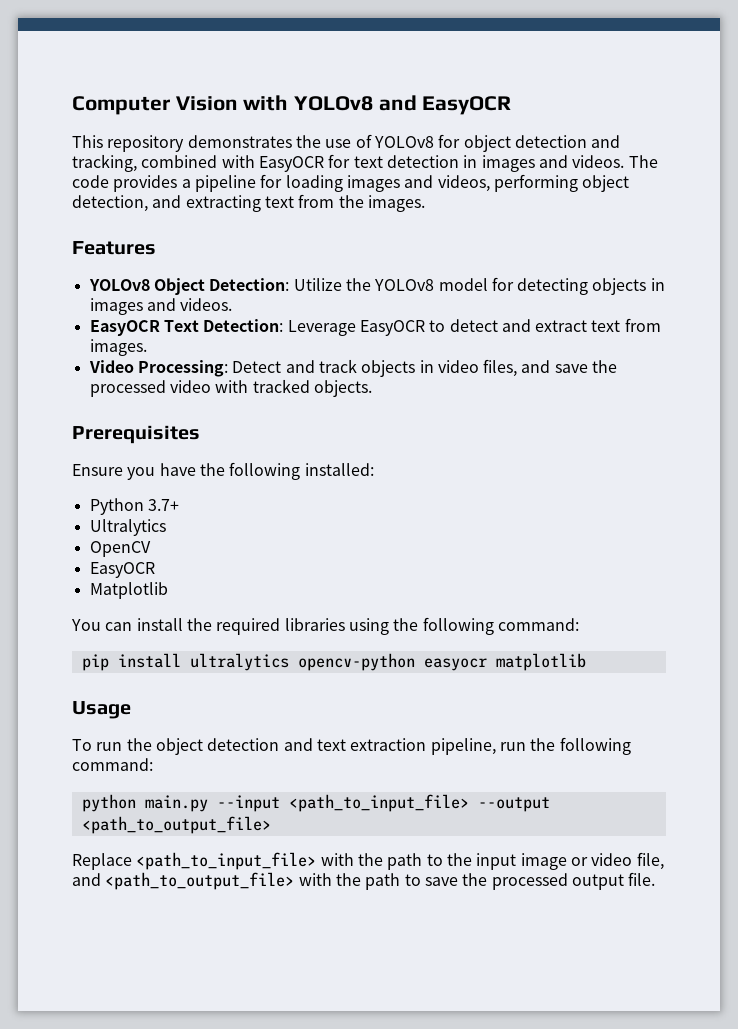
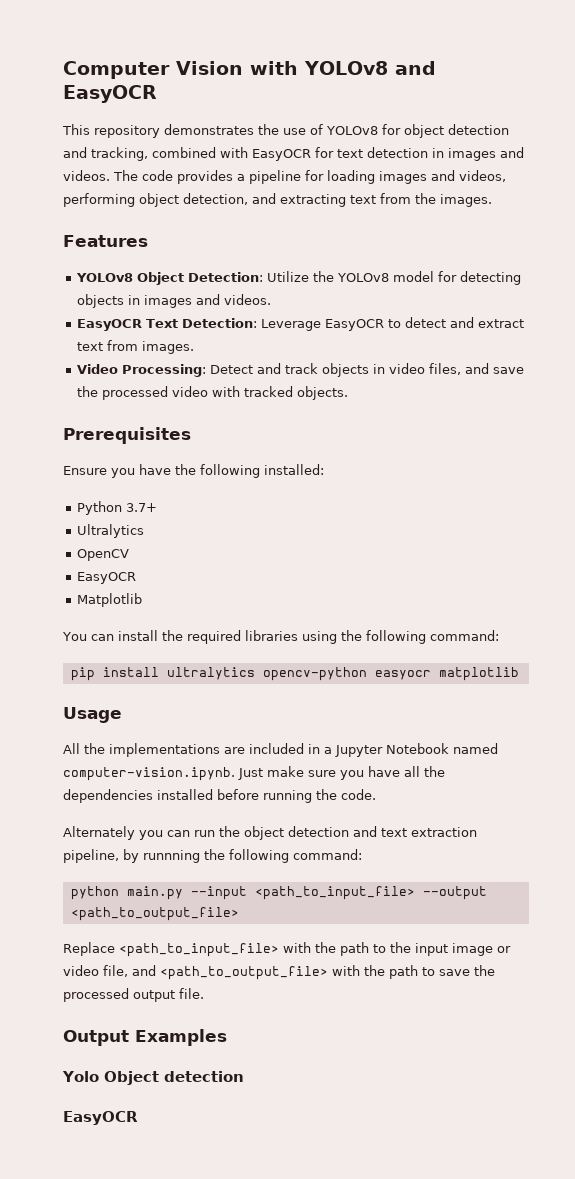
- To run the object detection and text extraction pipeline, run the following command:
+ All the implementations are included in a Jupyter Notebook named computer-vision.ipynb. Just make sure you have all the dependencies installed before running the code.
+ Alternately you can run the object detection and text extraction pipeline, by runnning the following command:
+ Output Examples
+ Yolo Object detection
+ EasyOCR

